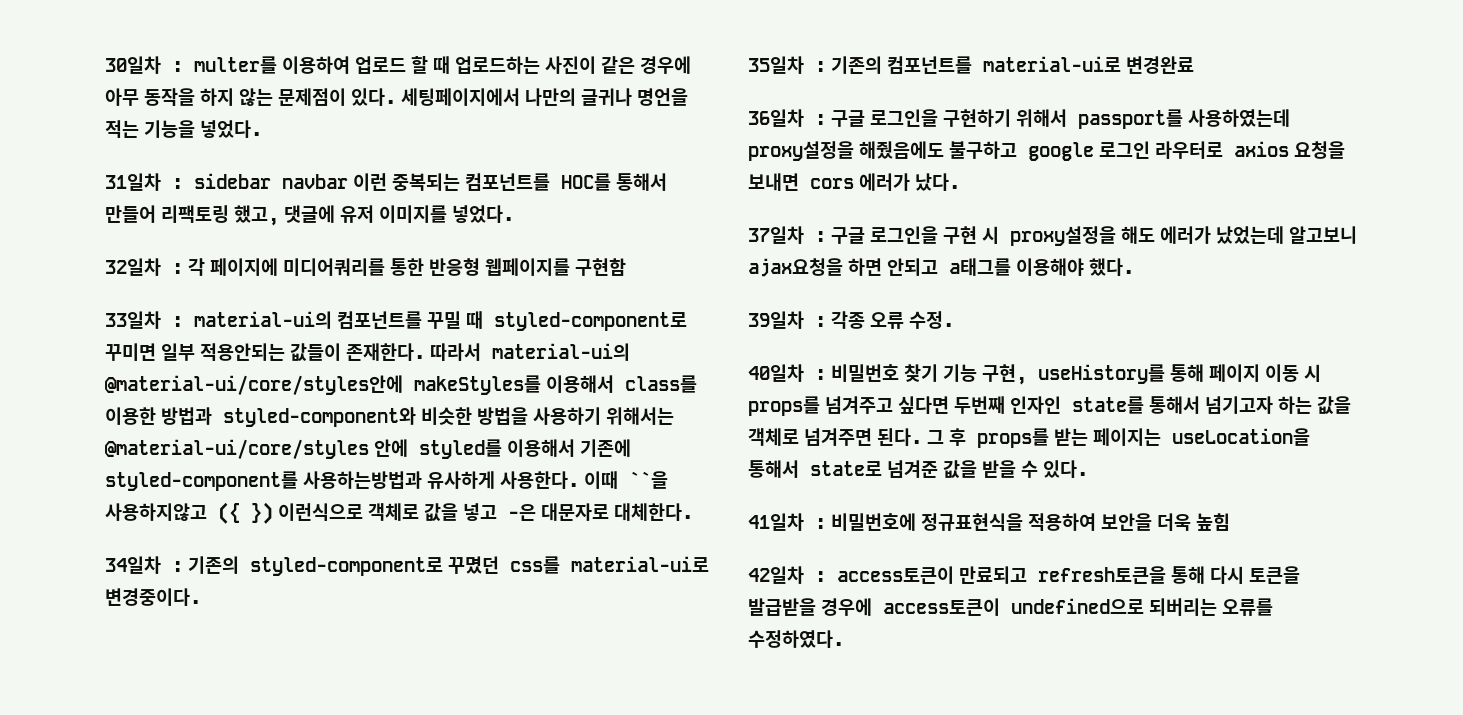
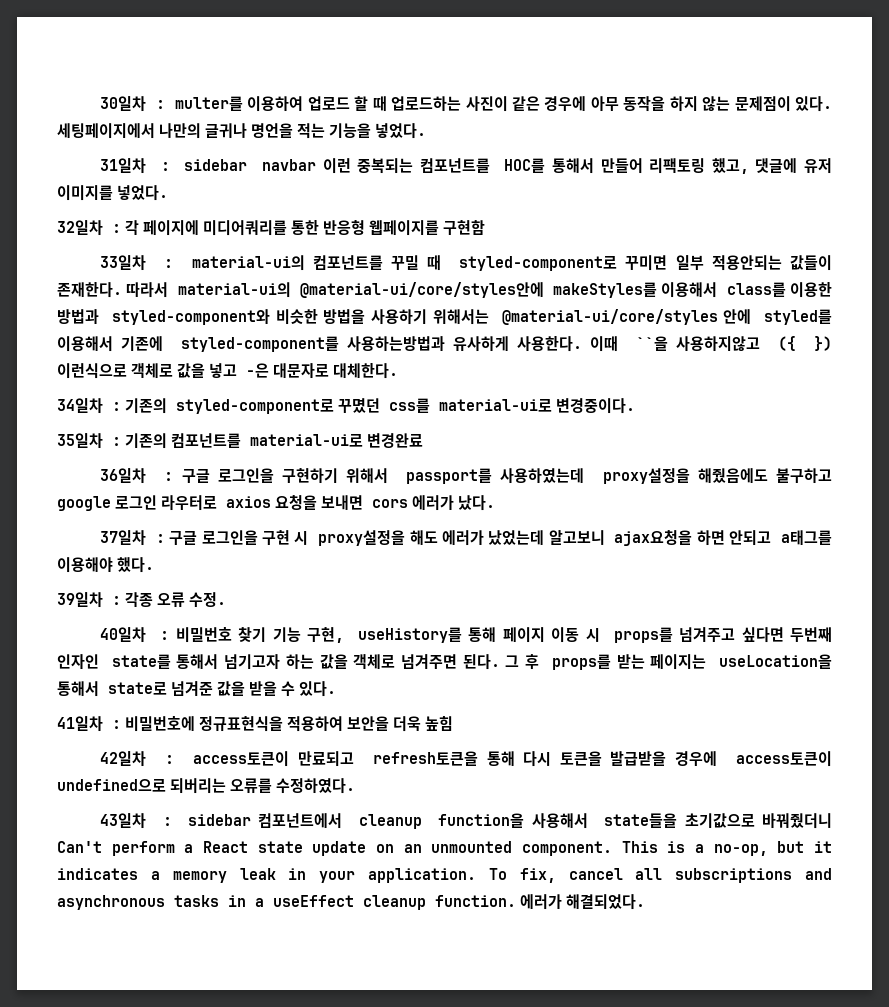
+ 43일차 : sidebar 컴포넌트에서 cleanup function을 사용해서 state들을 초기값으로 바꿔줬더니 Can't perform a React state update on an unmounted component. This is a no-op, but it indicates a memory leak in your application. To fix, cancel all subscriptions and asynchronous tasks in a useEffect cleanup function. 에러가 해결되었다.

